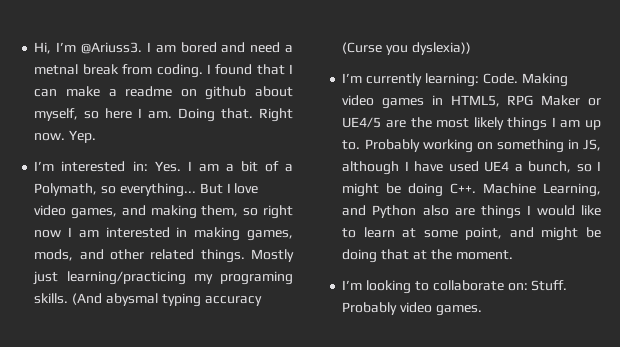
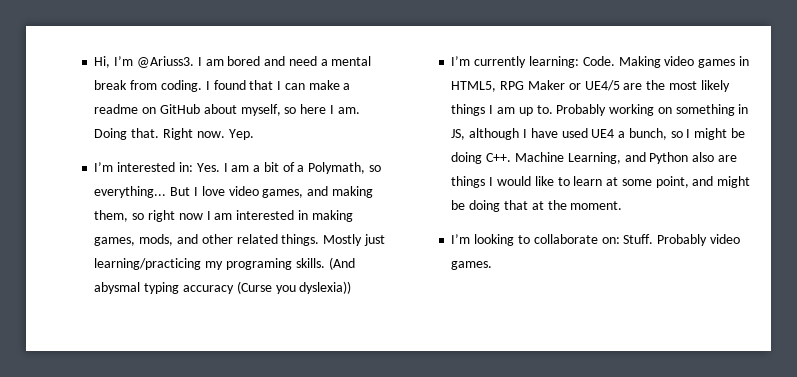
- I am bored and need a metnal break from coding.
+ I am bored and need a mental break from coding.
- I found that I can make a readme on github about myself, so here I am.
+ I found that I can make a readme on GitHub about myself, so here I am.

